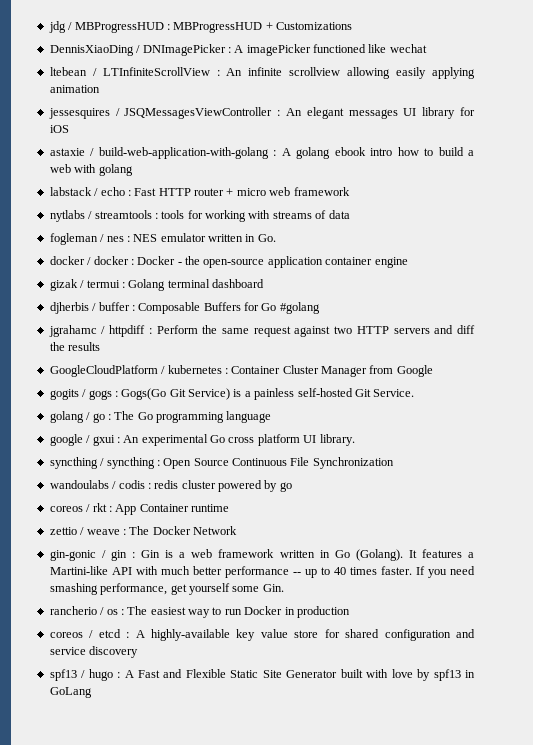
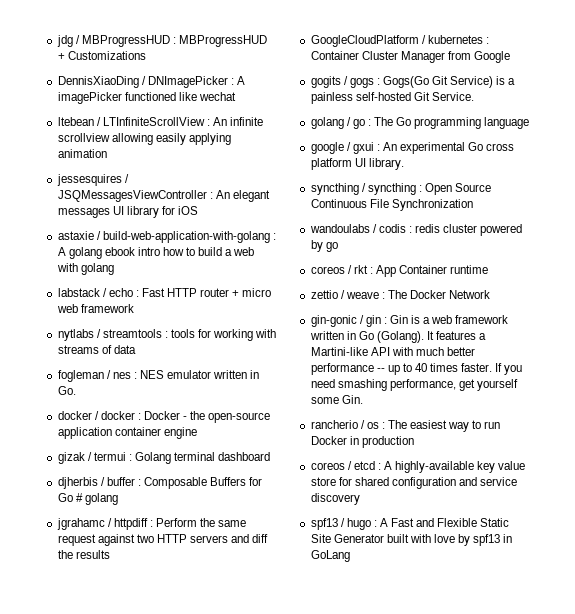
- djherbis / buffer : Composable Buffers for Go #golang
+ djherbis / buffer : Composable Buffers for Go # golang

